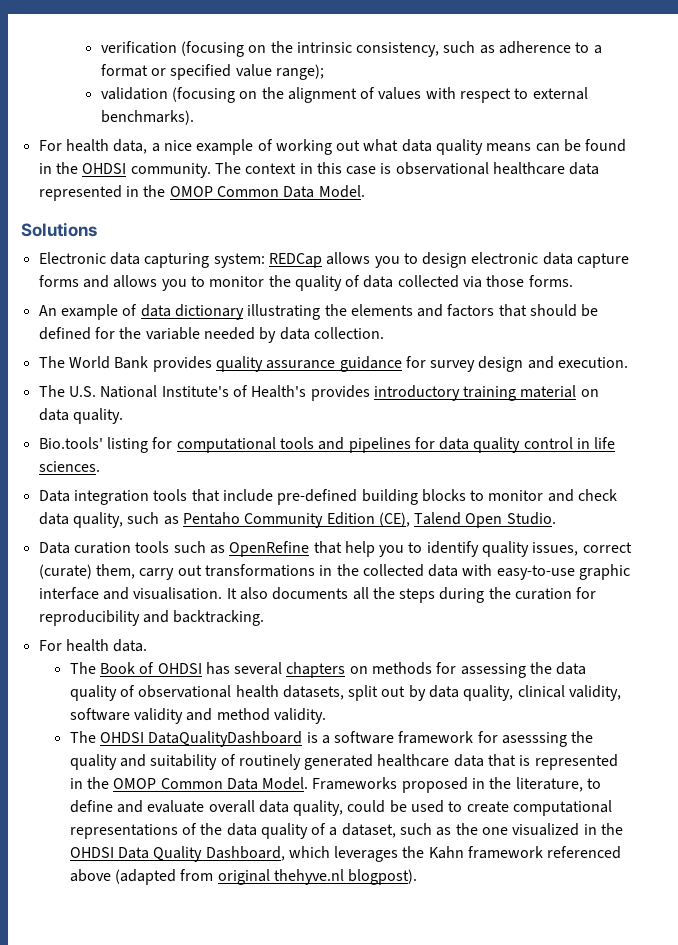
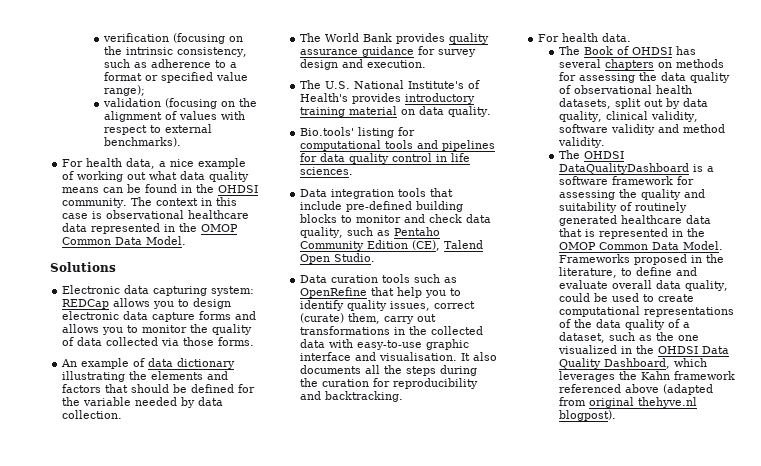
- The OHDSI DataQualityDashboard is a software framework for asesssing the quality and suitability of routinely generated healthcare data that is represented in the OMOP Common Data Model.
+ The OHDSI DataQualityDashboard is a software framework for assessing the quality and suitability of routinely generated healthcare data that is represented in the OMOP Common Data Model.

